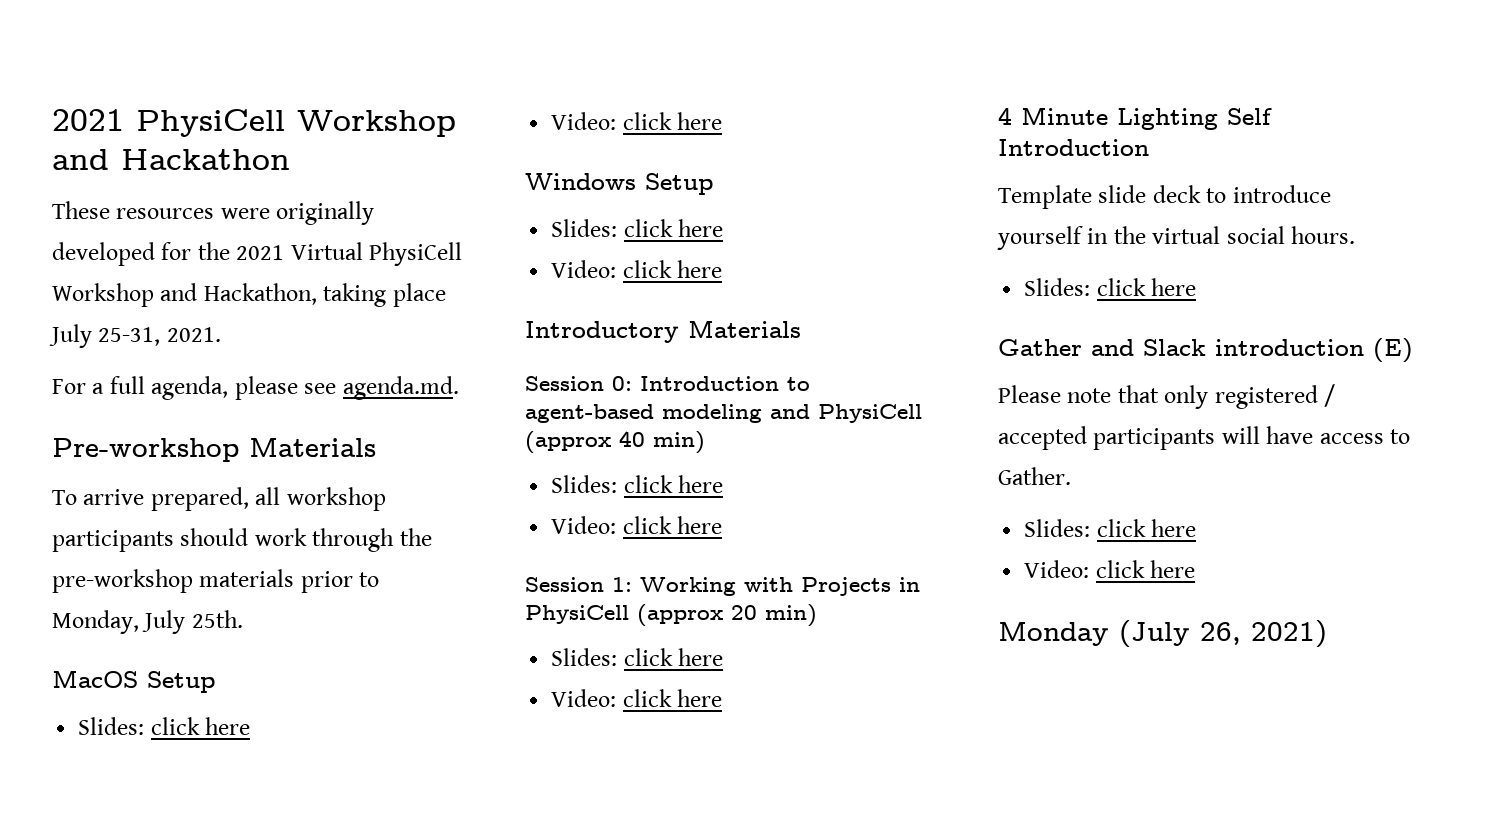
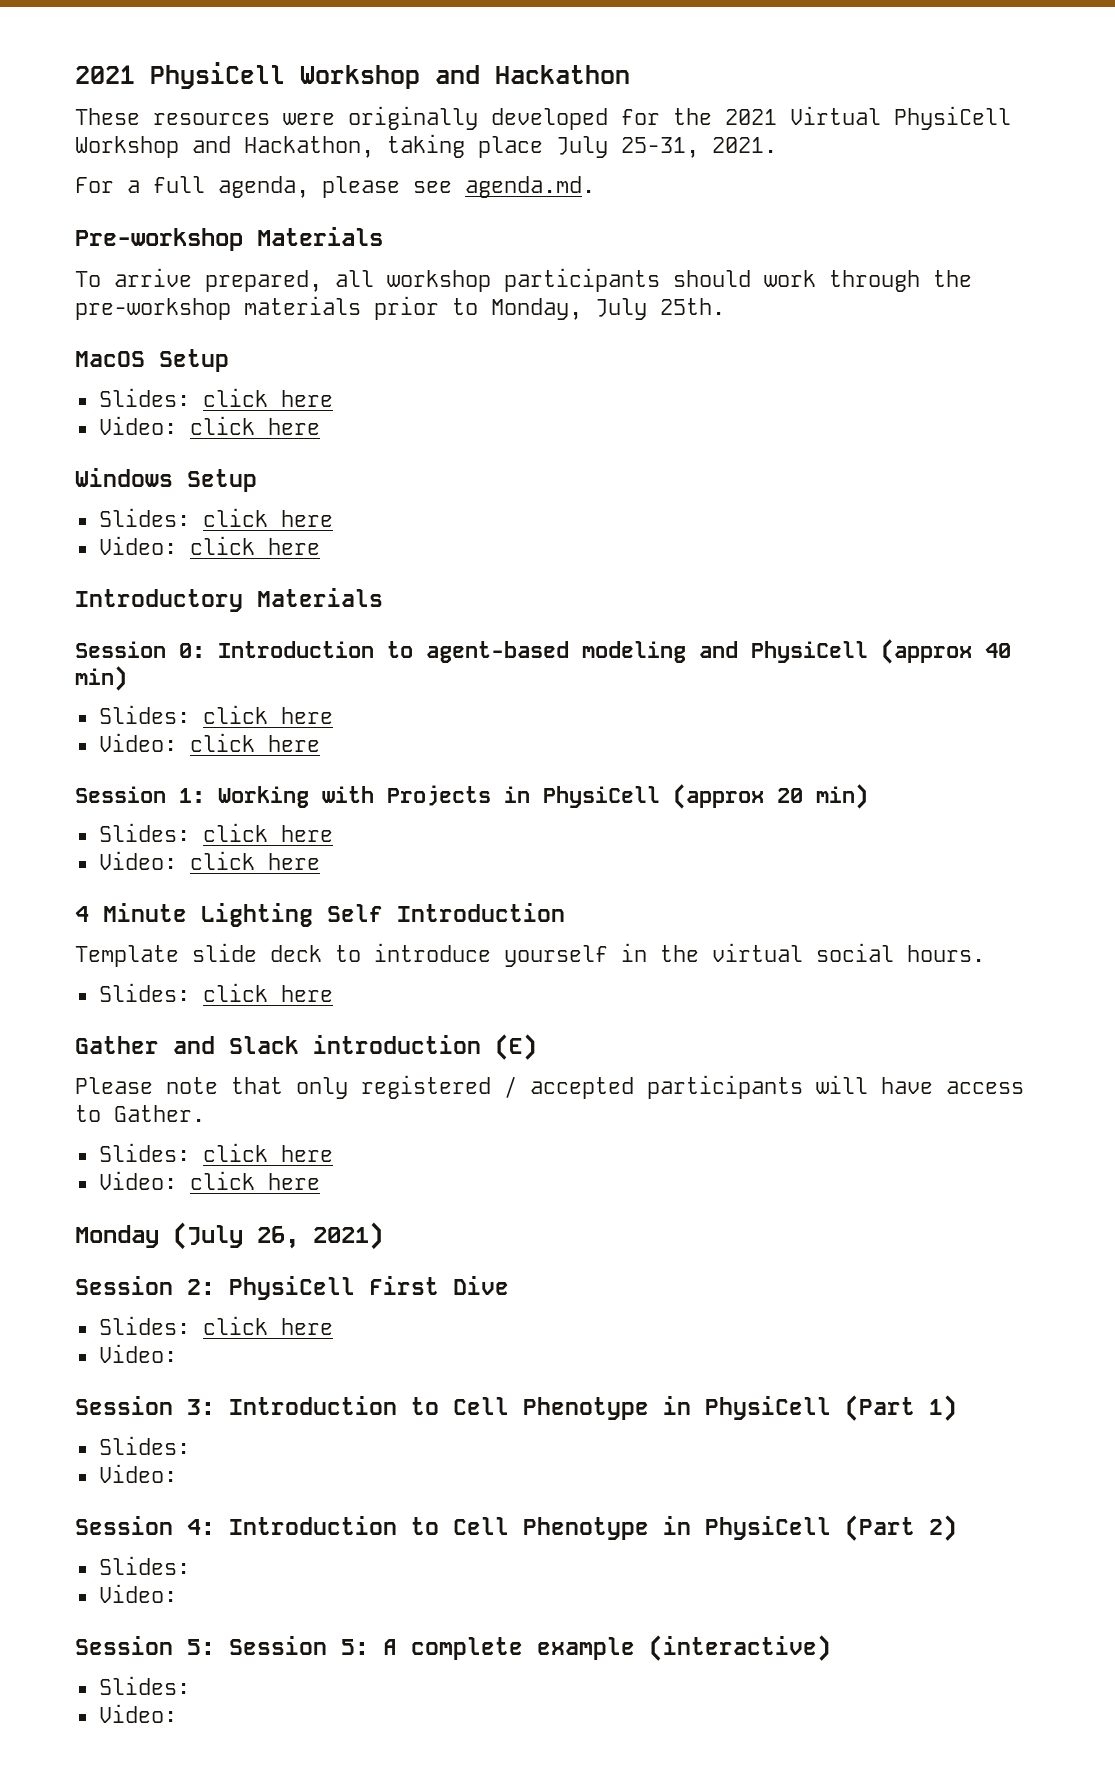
+ Session 2: PhysiCell First Dive
+ Slides: click here
+ Video:
+ Session 3: Introduction to Cell Phenotype in PhysiCell (Part 1)
+ Slides:
+ Video:
+ Session 4: Introduction to Cell Phenotype in PhysiCell (Part 2)
+ Slides:
+ Video:
+ Session 5: Session 5: A complete example (interactive)
+ Slides:
+ Video:

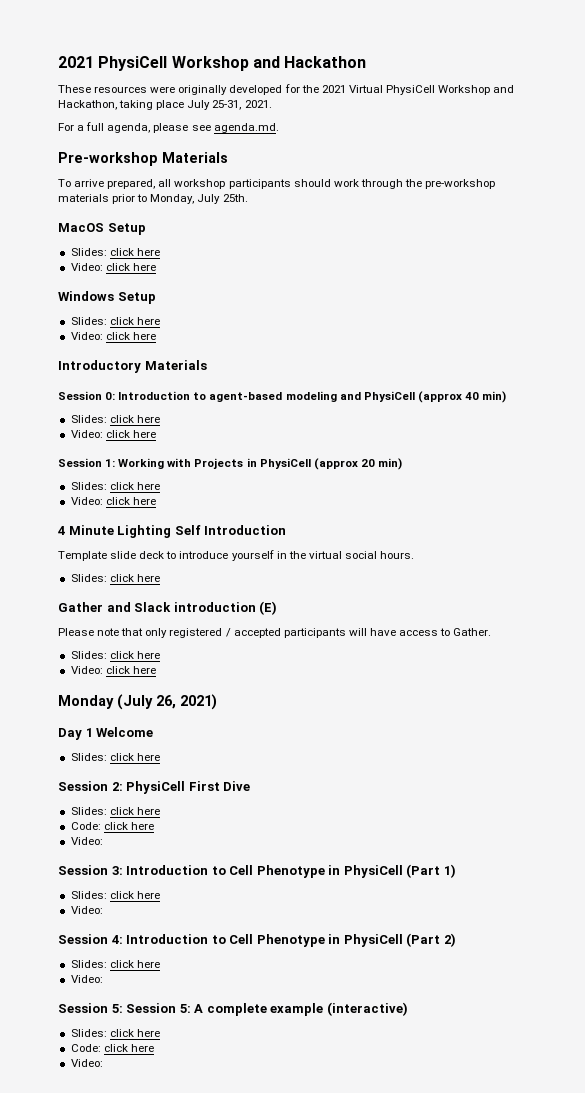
+ Day 1 Welcome
+ Slides: click here
  Session 2: PhysiCell First Dive
  Slides: click here
+ Code: click here
  Session 3: Introduction to Cell Phenotype in PhysiCell (Part 1)
- Slides:
+ Slides: click here
  Session 4: Introduction to Cell Phenotype in PhysiCell (Part 2)
- Slides:
+ Slides: click here
  Session 5: Session 5: A complete example (interactive)
- Slides:
+ Slides: click here
+ Code: click here

